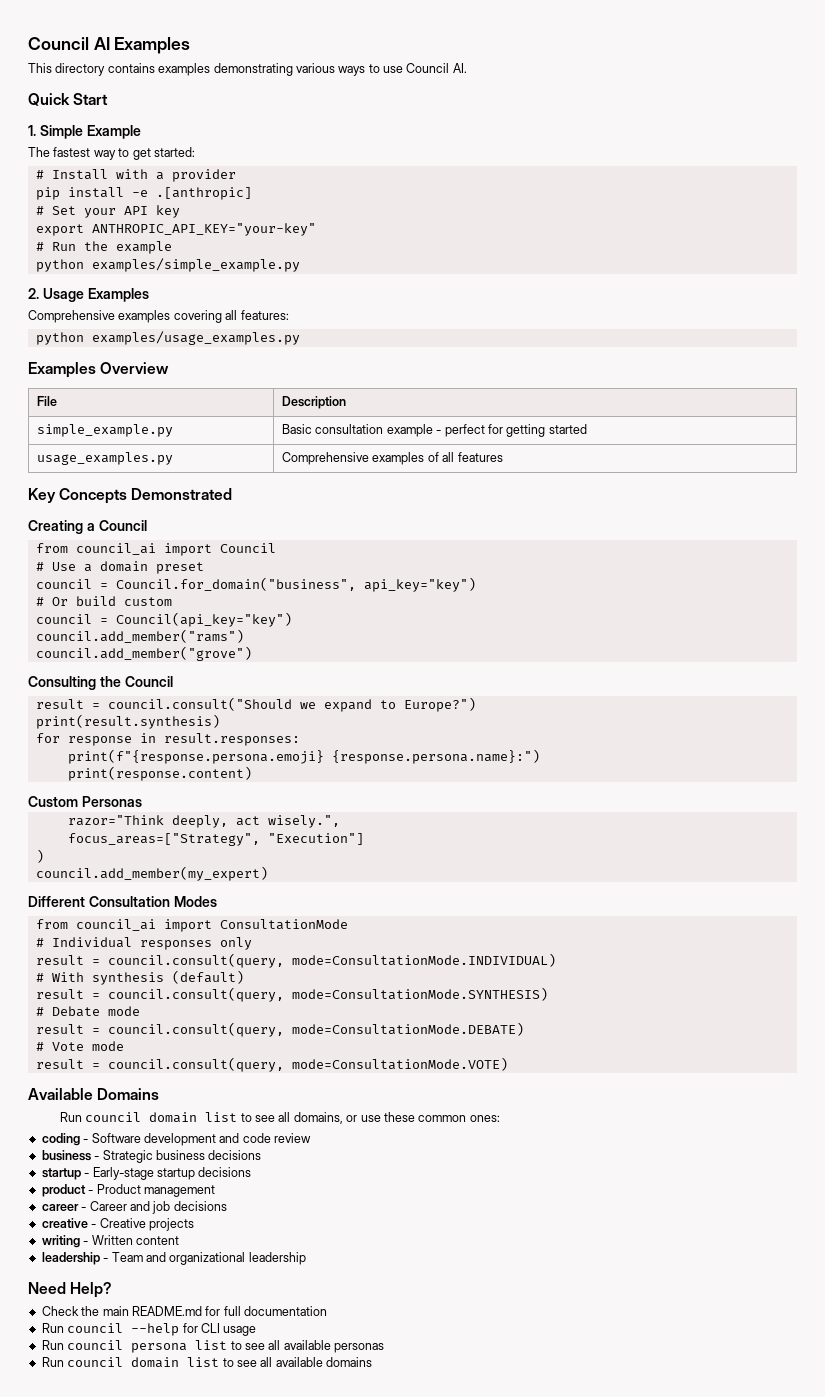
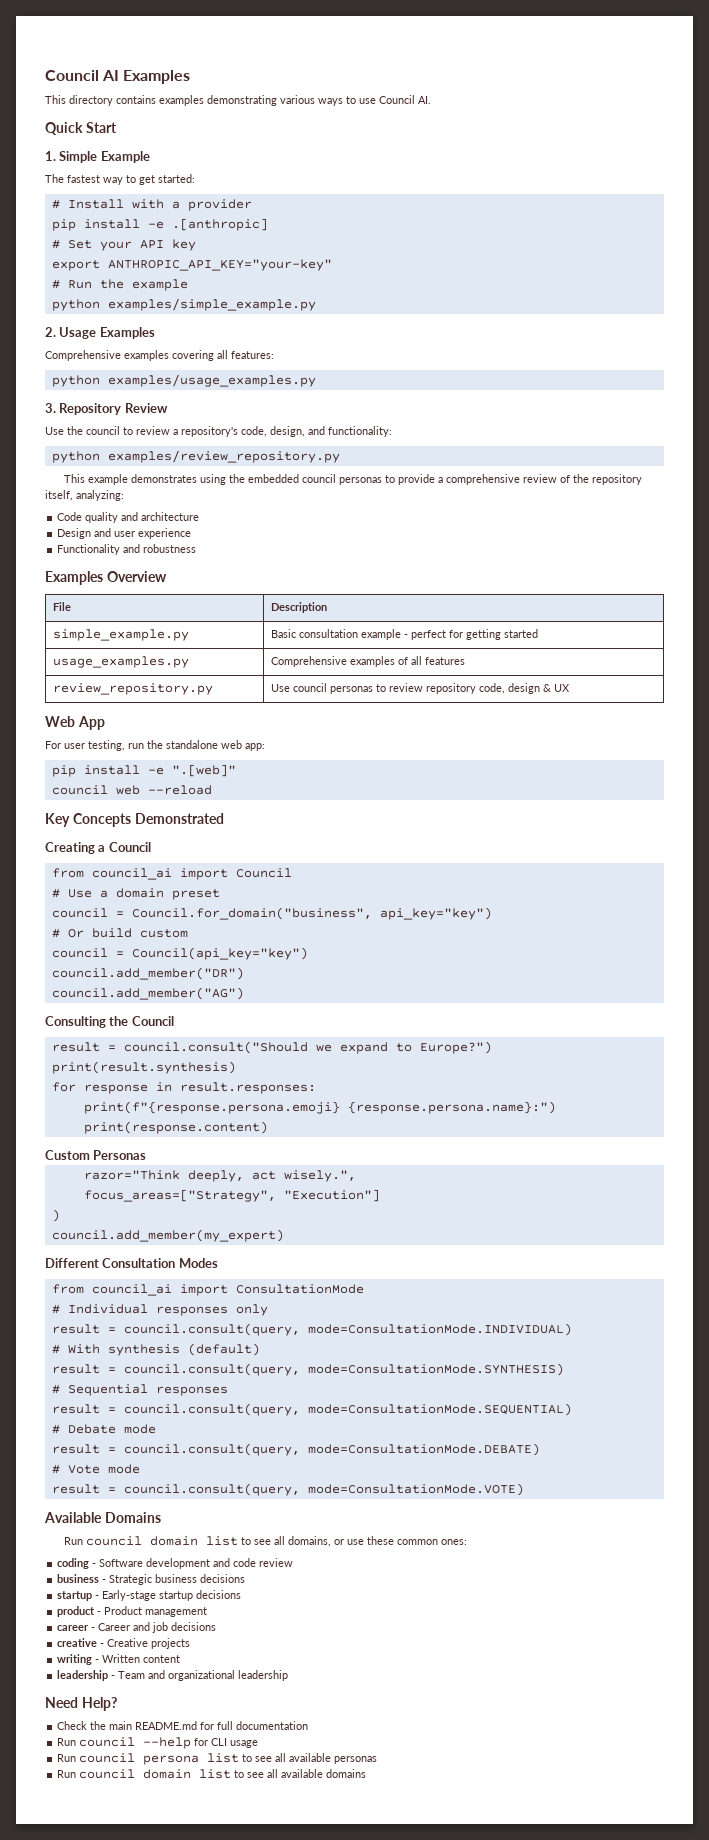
+ 3. Repository Review
+ Use the council to review a repository's code, design, and functionality:
+ python examples/review_repository.py
+ This example demonstrates using the embedded council personas to provide a comprehensive review of the repository itself, analyzing:
+ Code quality and architecture
+ Design and user experience
+ Functionality and robustness
+ review_repository.py | Use council personas to review repository code, design & UX
+ Web App
+ For user testing, run the standalone web app:
+ pip install -e ".[web]"
+ council web --reload
- council.add_member("rams")
- council.add_member("grove")
+ council.add_member("DR")
+ council.add_member("AG")
+ # Sequential responses
+ result = council.consult(query, mode=ConsultationMode.SEQUENTIAL)

